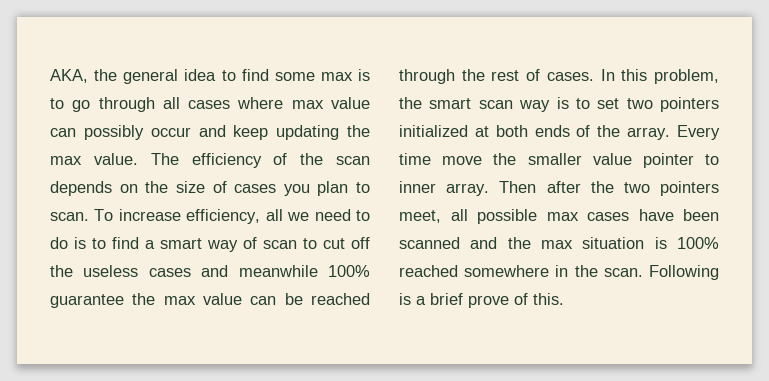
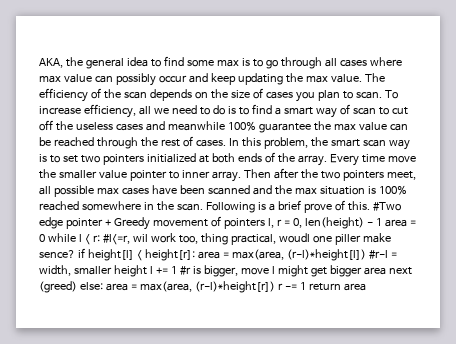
+ #Two edge pointer + Greedy movement of pointers l, r = 0, len(height) - 1 area = 0 while l < r: #l<=r, wil work too, thing practical, woudl one piller make sence? if height[l] < height[r]: area = max(area, (r-l)*height[l]) #r-l = width, smaller height l += 1 #r is bigger, move l might get bigger area next (greed) else: area = max(area, (r-l)*height[r]) r -= 1 return area

